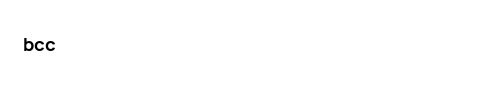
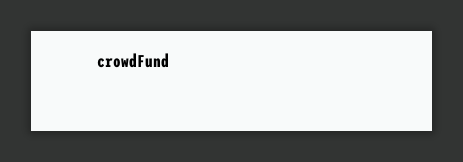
- bcc
+ crowdFund

